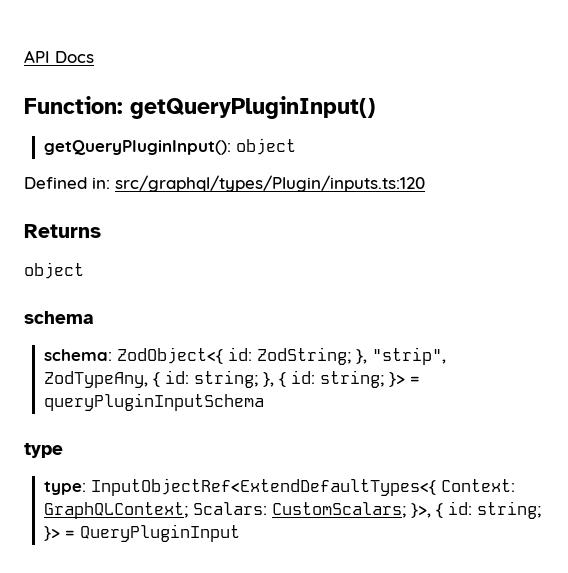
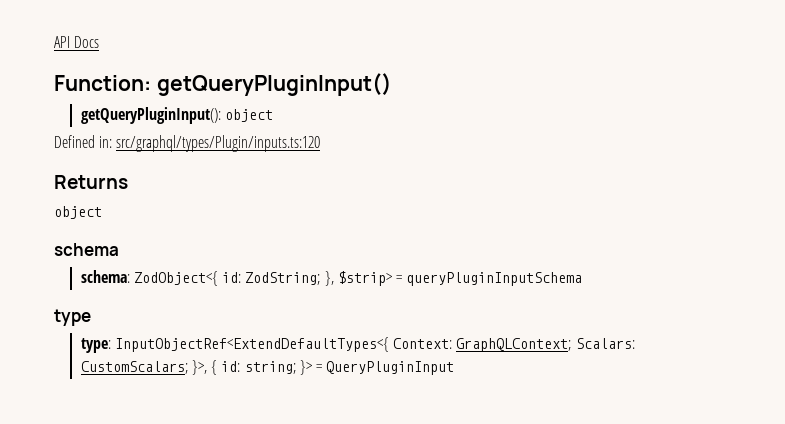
- schema: ZodObject<{ id: ZodString; }, "strip", ZodTypeAny, { id: string; }, { id: string; }> = queryPluginInputSchema
+ schema: ZodObject<{ id: ZodString; }, $strip> = queryPluginInputSchema

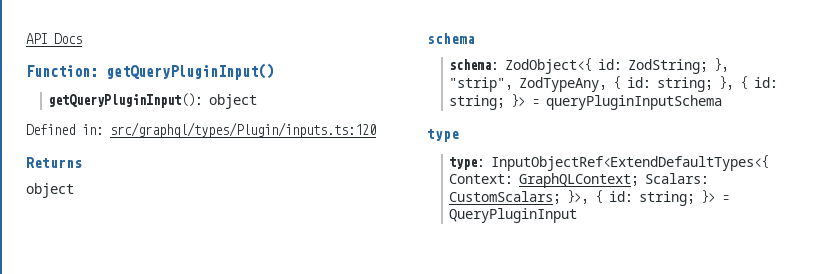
- schema: ZodObject<{ id: ZodString; }, $strip> = queryPluginInputSchema
+ schema: ZodObject<{ id: ZodString; }, "strip", ZodTypeAny, { id: string; }, { id: string; }> = queryPluginInputSchema

